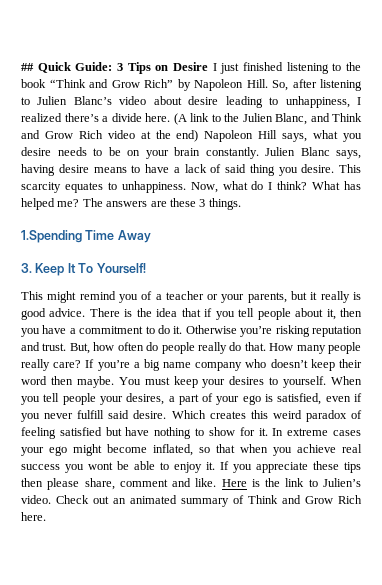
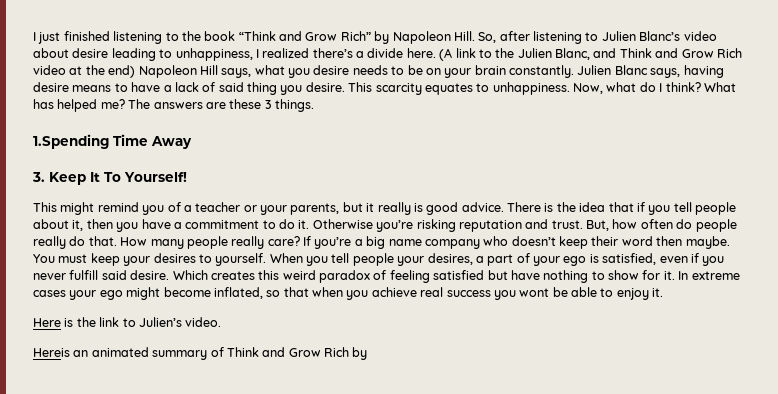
- ## Quick Guide: 3 Tips on Desire I just finished listening to the book “Think and Grow Rich” by Napoleon Hill.
+ I just finished listening to the book “Think and Grow Rich” by Napoleon Hill.
- In extreme cases your ego might become inflated, so that when you achieve real success you wont be able to enjoy it. If you appreciate these tips then please share, comment and like. Here is the link to Julien’s video. Check out an animated summary of Think and Grow Rich here.
+ In extreme cases your ego might become inflated, so that when you achieve real success you wont be able to enjoy it.
+ Here is the link to Julien’s video.
+ Hereis an animated summary of Think and Grow Rich by

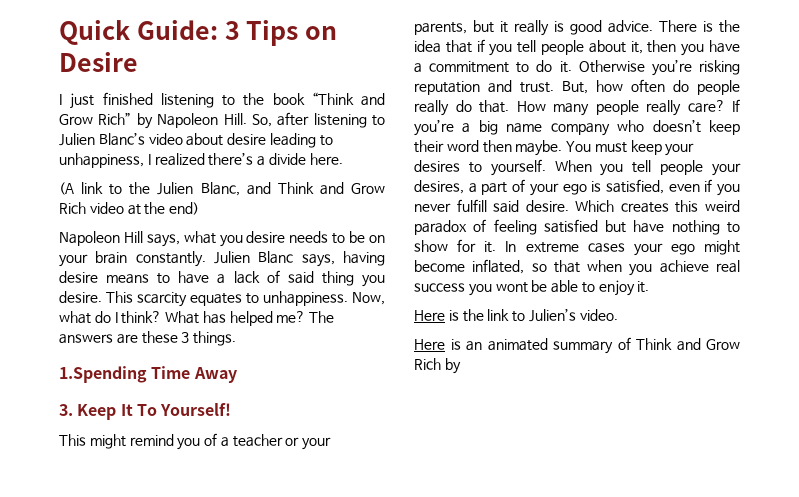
+ Quick Guide: 3 Tips on Desire
- So, after listening to Julien Blanc’s video about desire leading to unhappiness, I realized there’s a divide here. (A link to the Julien Blanc, and Think and Grow Rich video at the end) Napoleon Hill says, what you desire needs to be on your brain constantly.
+ So, after listening to Julien Blanc’s video about desire leading to unhappiness, I realized there’s a divide here.
+ (A link to the Julien Blanc, and Think and Grow Rich video at the end)
+ Napoleon Hill says, what you desire needs to be on your brain constantly.
- Hereis an animated summary of Think and Grow Rich by
+ Here is an animated summary of Think and Grow Rich by

